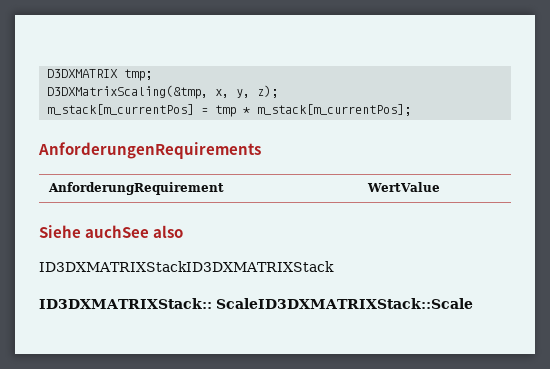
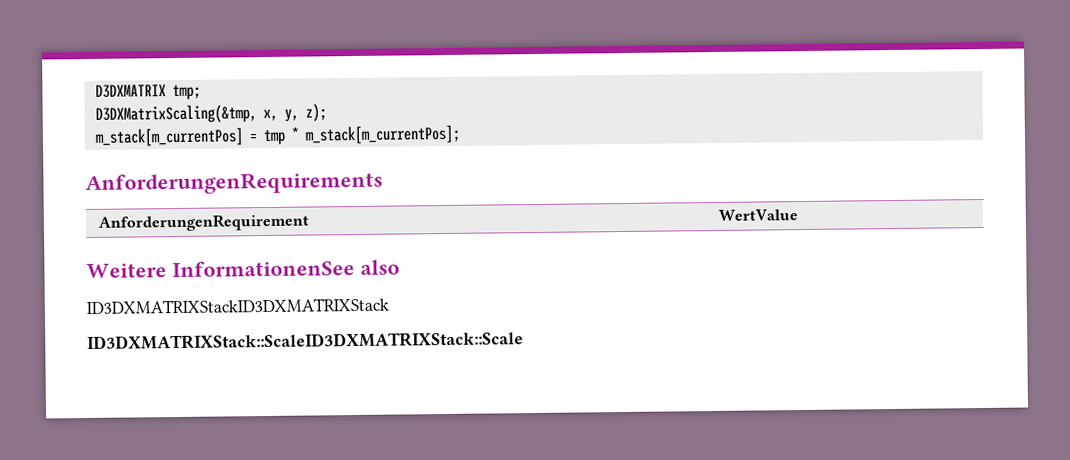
- AnforderungRequirement | WertValue
+ AnforderungenRequirement | WertValue
- Siehe auchSee also
+ Weitere InformationenSee also
- ID3DXMATRIXStack:: ScaleID3DXMATRIXStack::Scale
+ ID3DXMATRIXStack::ScaleID3DXMATRIXStack::Scale

